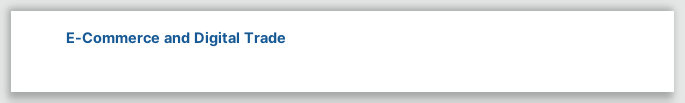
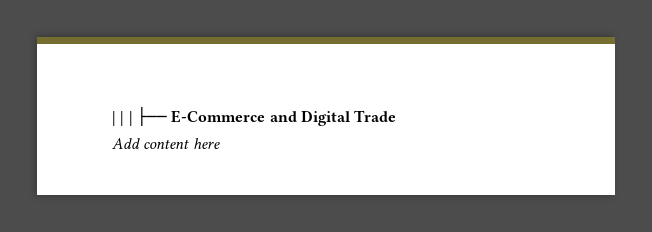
- E-Commerce and Digital Trade
+ | | | ├── E-Commerce and Digital Trade
+ Add content here

